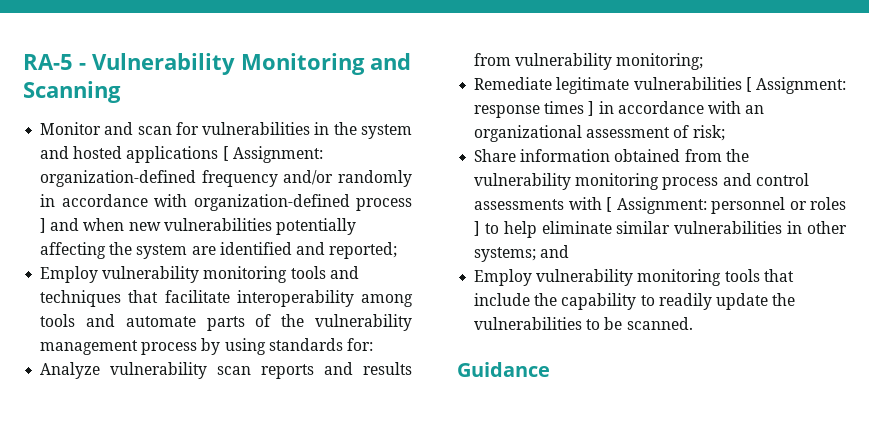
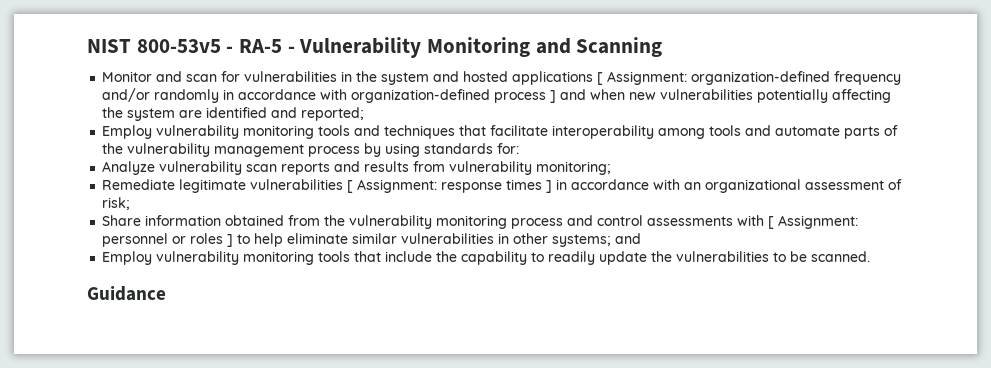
- RA-5 - Vulnerability Monitoring and Scanning
+ NIST 800-53v5 - RA-5 - Vulnerability Monitoring and Scanning

